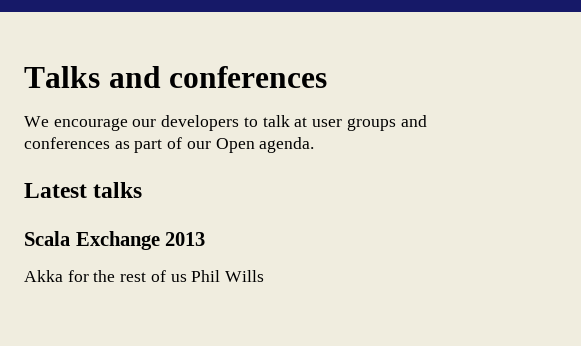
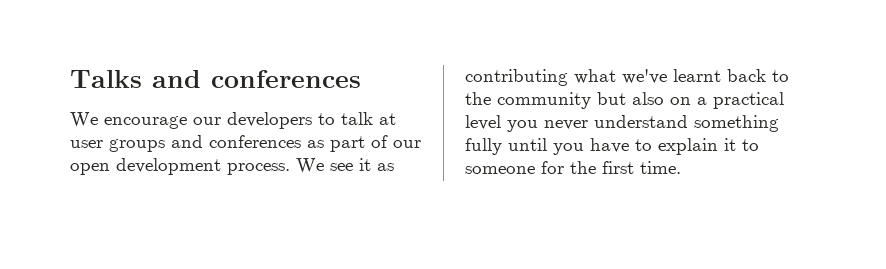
- We encourage our developers to talk at user groups and conferences as part of our Open agenda.
- Latest talks
- Scala Exchange 2013
- Akka for the rest of us Phil Wills
+ We encourage our developers to talk at user groups and conferences as part of our open development process. We see it as contributing what we've learnt back to the community but also on a practical level you never understand something fully until you have to explain it to someone for the first time.

